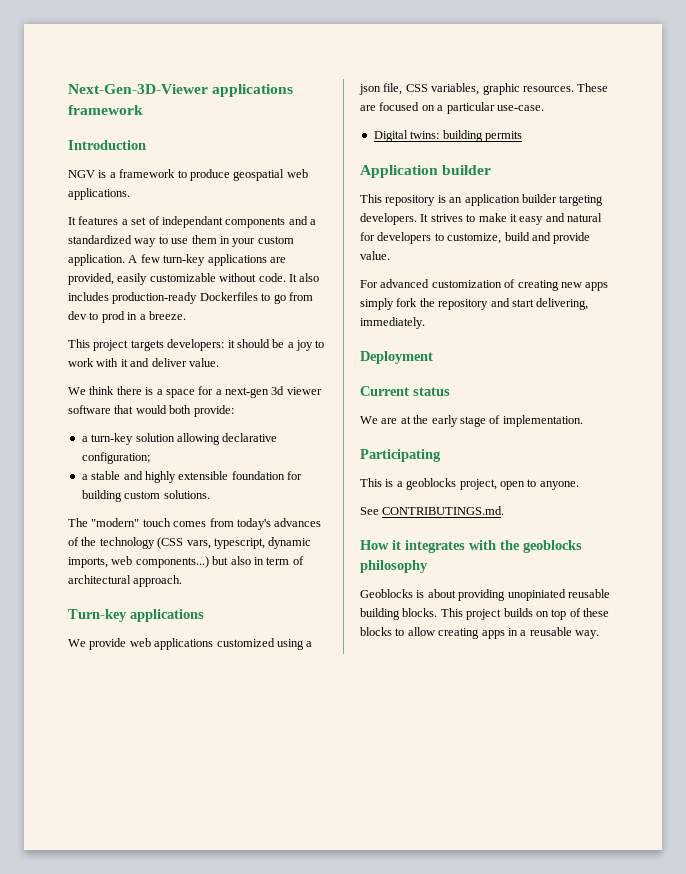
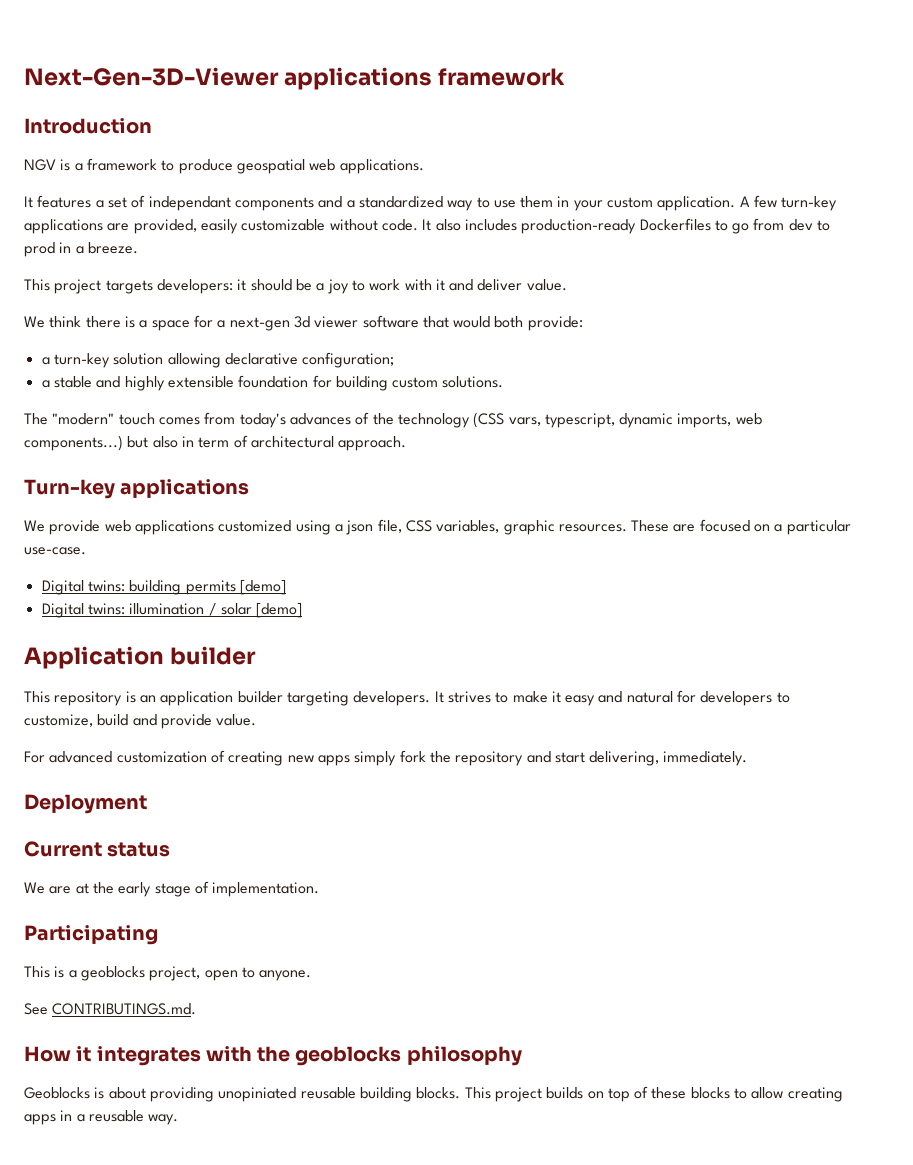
- Digital twins: building permits
+ Digital twins: building permits [demo]
+ Digital twins: illumination / solar [demo]

